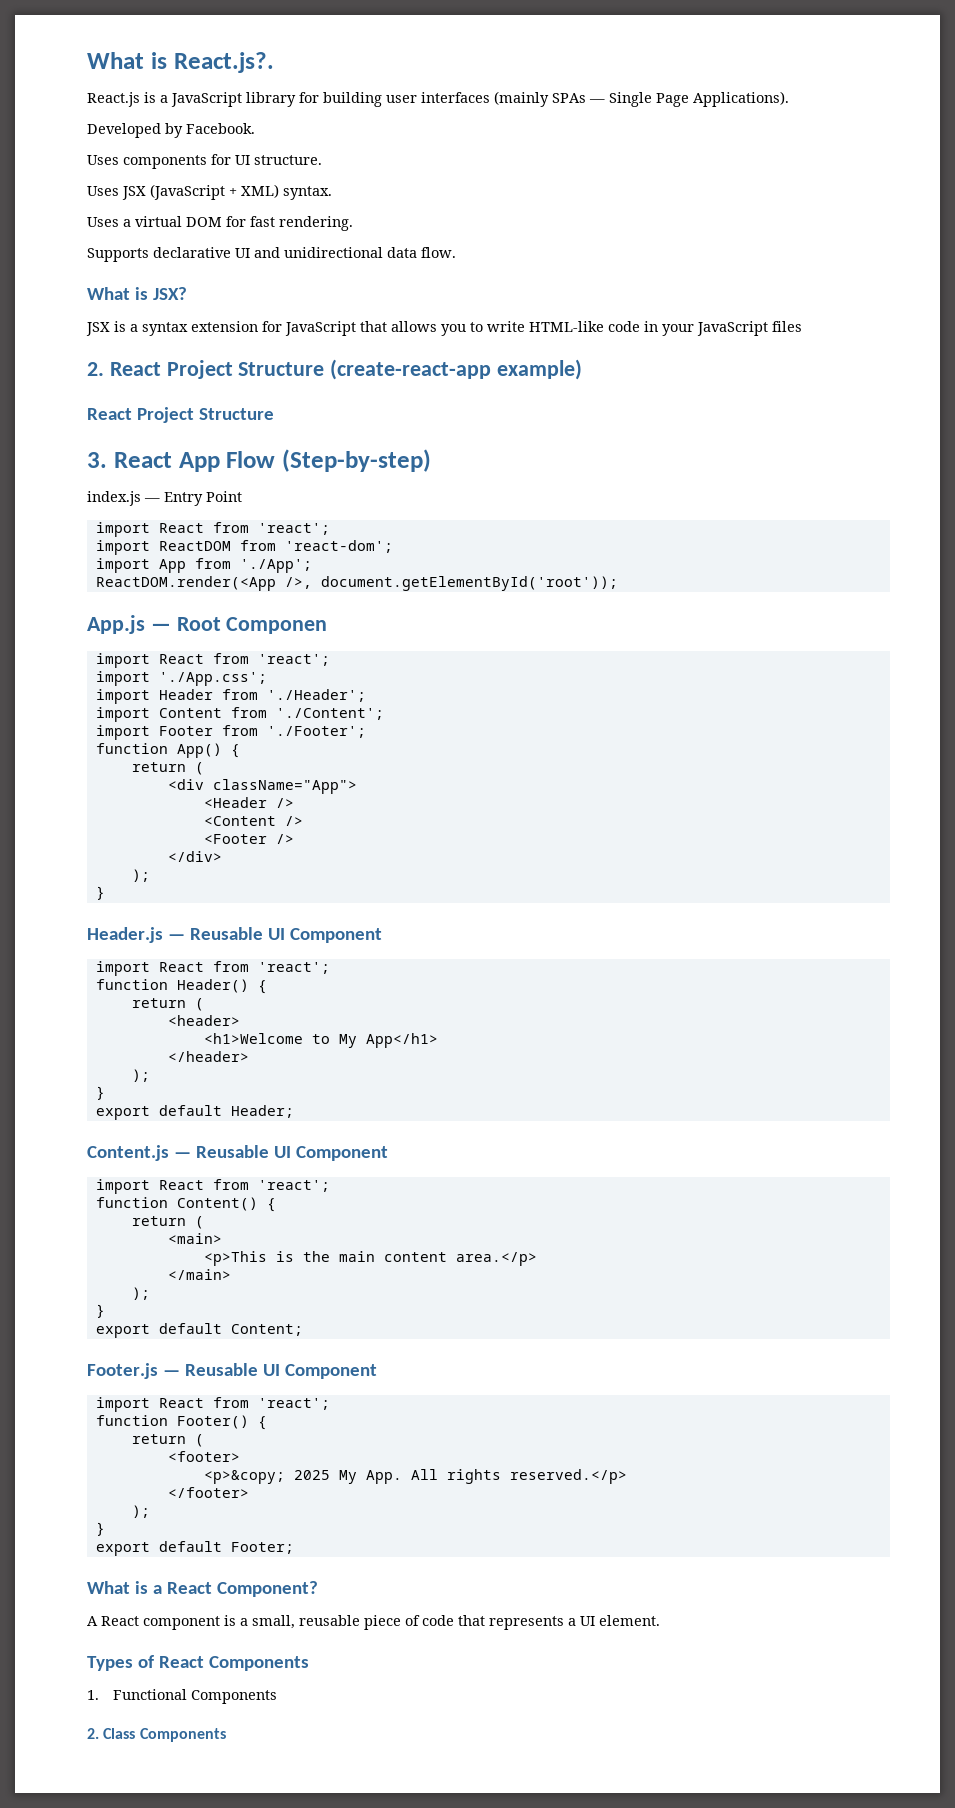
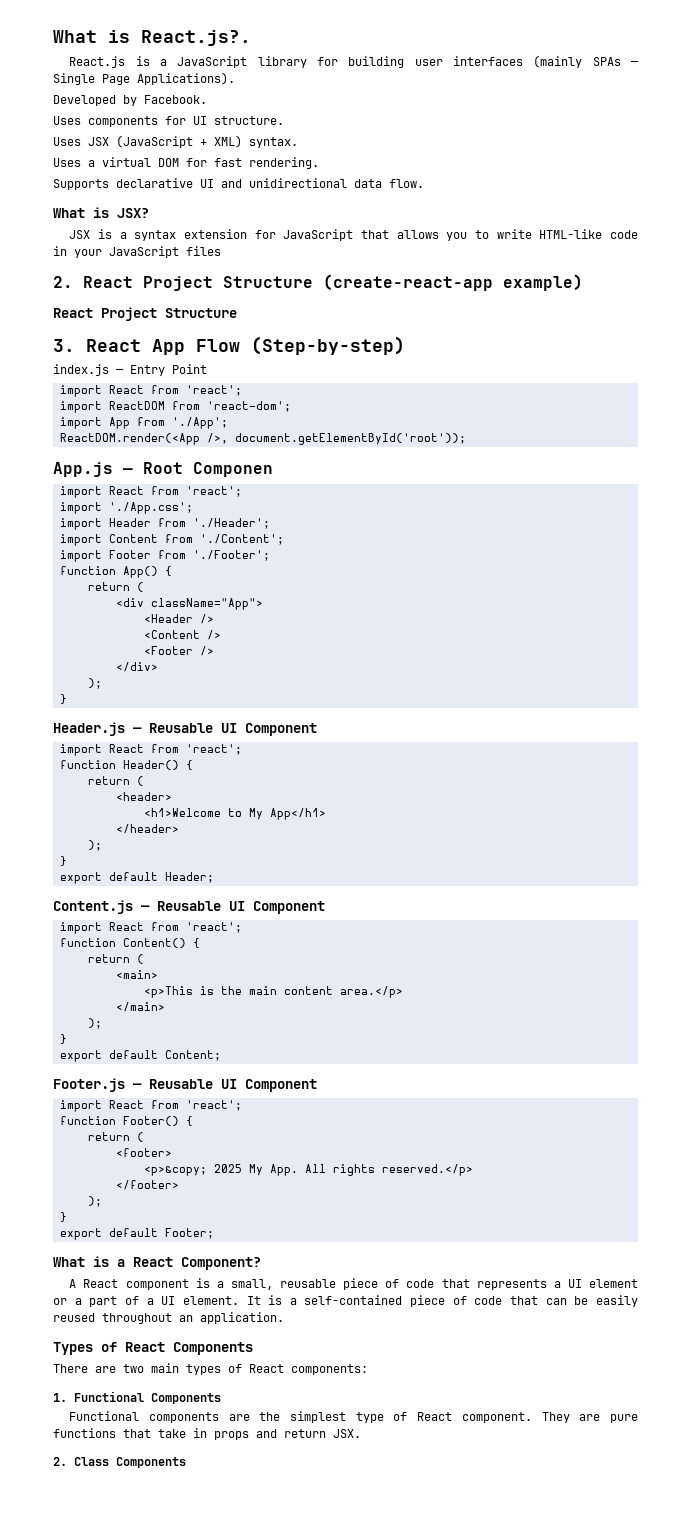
- A React component is a small, reusable piece of code that represents a UI element.
+ A React component is a small, reusable piece of code that represents a UI element or a part of a UI element. It is a self-contained piece of code that can be easily reused throughout an application.
  Types of React Components
+ There are two main types of React components:
  1. Functional Components
+ Functional components are the simplest type of React component. They are pure functions that take in props and return JSX.

